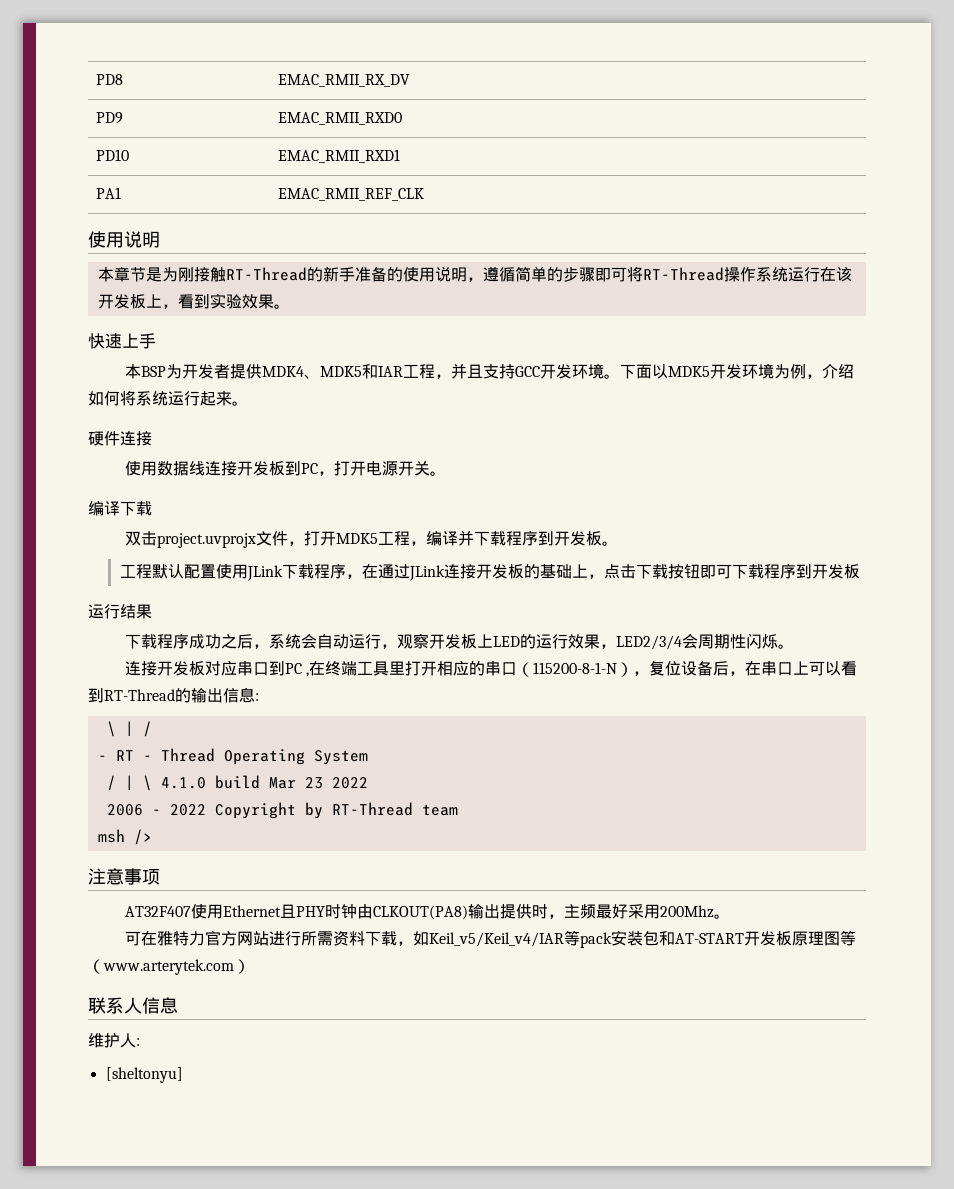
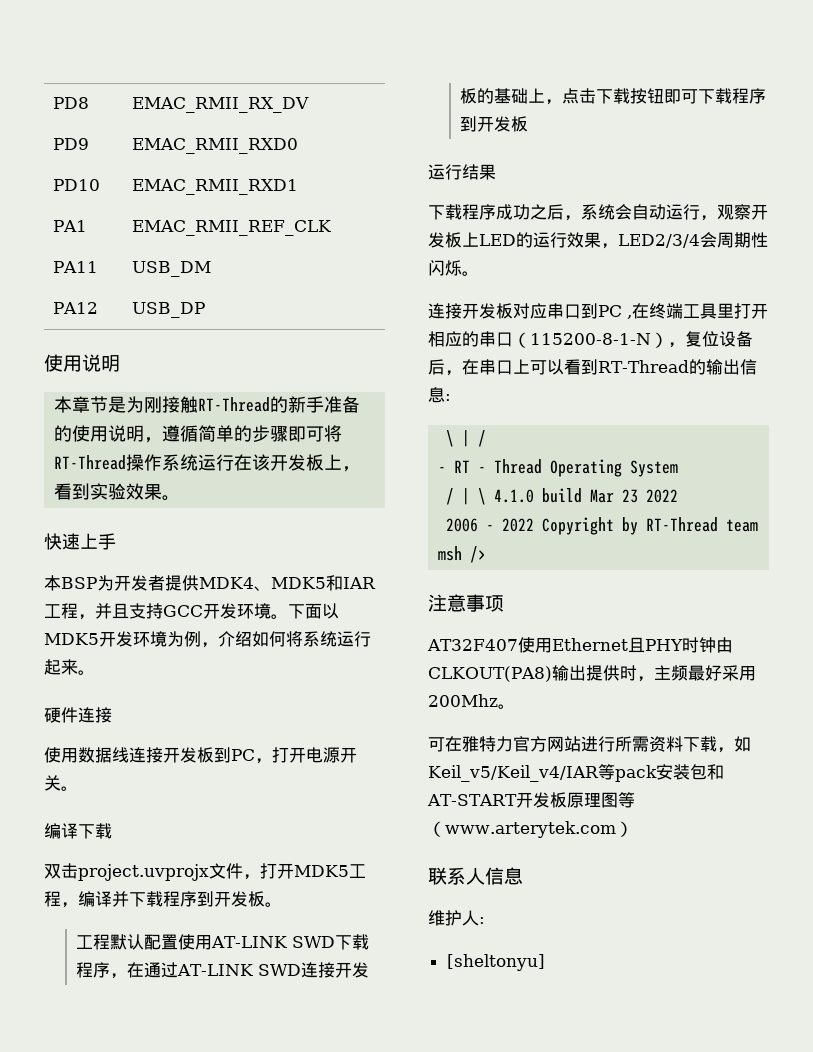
+ PA11 | USB_DM
+ PA12 | USB_DP
- 工程默认配置使用JLink下载程序，在通过JLink连接开发板的基础上，点击下载按钮即可下载程序到开发板
+ 工程默认配置使用AT-LINK SWD下载程序，在通过AT-LINK SWD连接开发板的基础上，点击下载按钮即可下载程序到开发板

